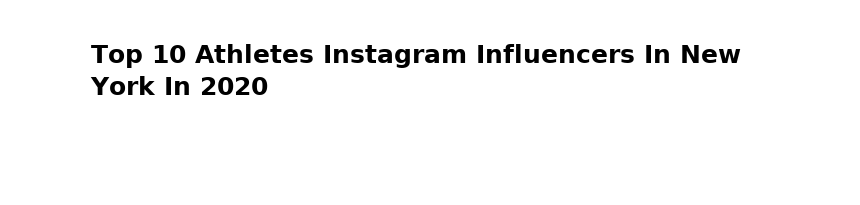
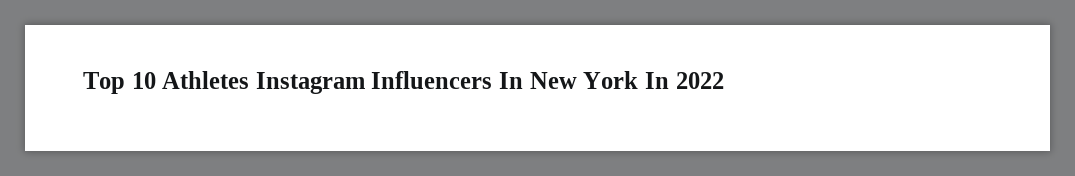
- Top 10 Athletes Instagram Influencers In New York In 2020
+ Top 10 Athletes Instagram Influencers In New York In 2022

